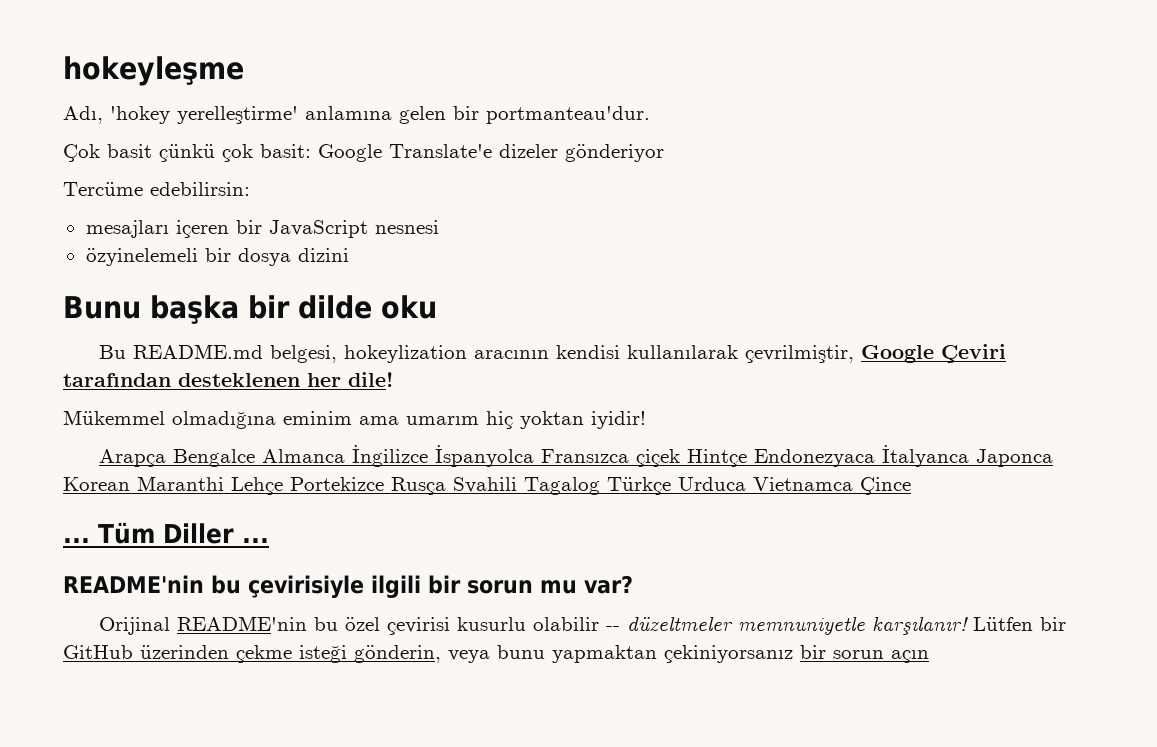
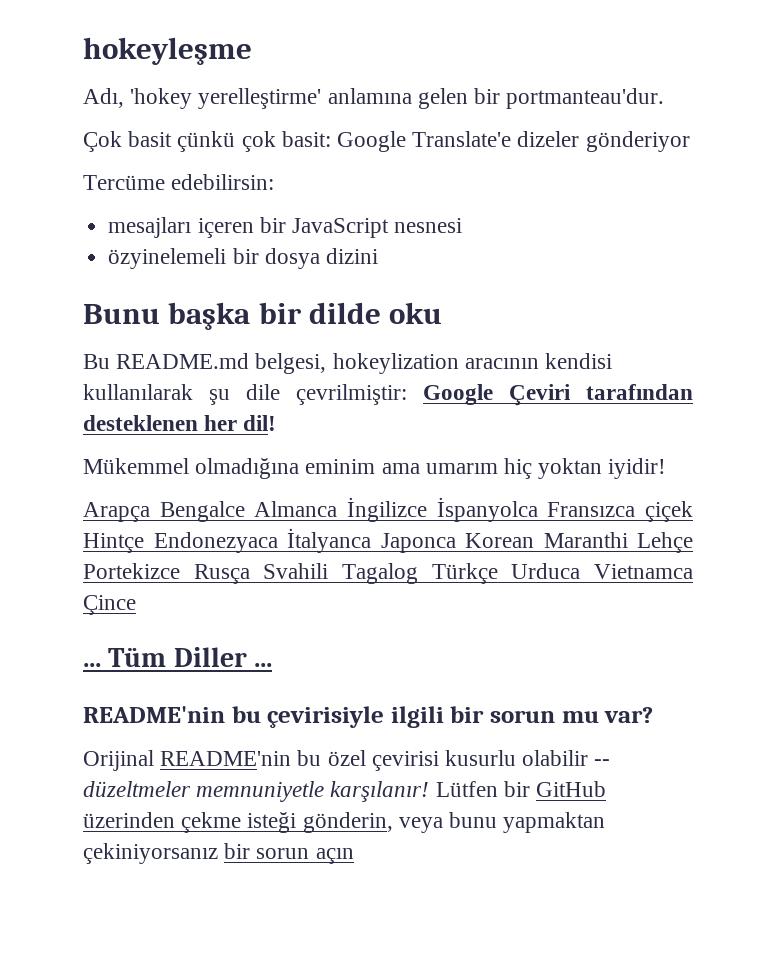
- Bu README.md belgesi, hokeylization aracının kendisi kullanılarak çevrilmiştir, Google Çeviri tarafından desteklenen her dile!
+ Bu README.md belgesi, hokeylization aracının kendisi kullanılarak şu dile çevrilmiştir: Google Çeviri tarafından desteklenen her dil!

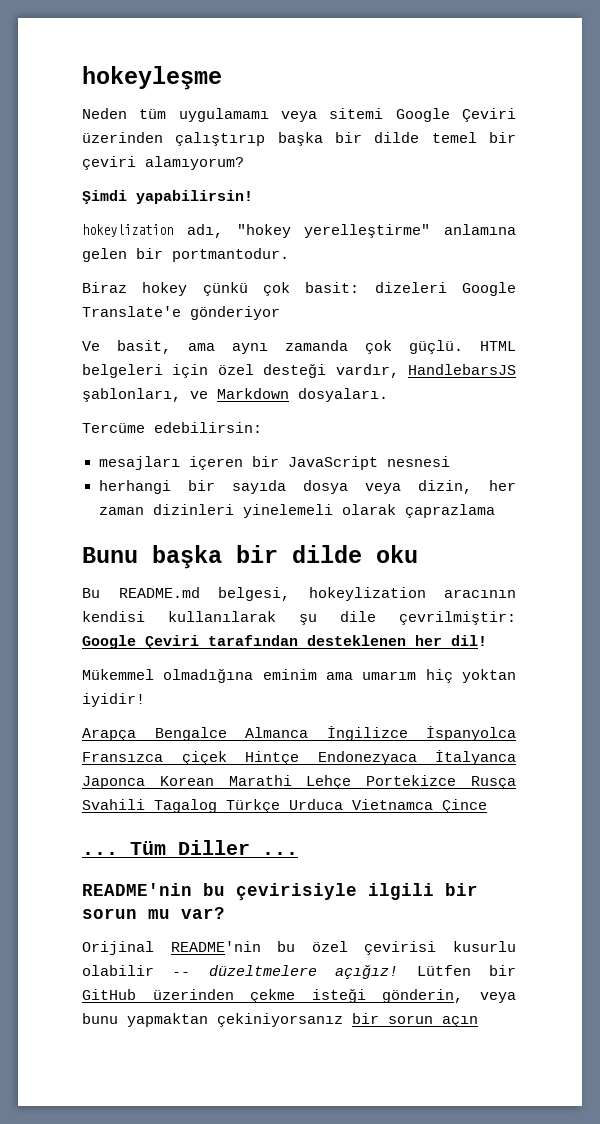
- Adı, 'hokey yerelleştirme' anlamına gelen bir portmanteau'dur.
- Çok basit çünkü çok basit: Google Translate'e dizeler gönderiyor
+ Neden tüm uygulamamı veya sitemi Google Çeviri üzerinden çalıştırıp başka bir dilde temel bir çeviri alamıyorum?
+ Şimdi yapabilirsin!
+ hokeylization adı, "hokey yerelleştirme" anlamına gelen bir portmantodur.
+ Biraz hokey çünkü çok basit: dizeleri Google Translate'e gönderiyor
+ Ve basit, ama aynı zamanda çok güçlü. HTML belgeleri için özel desteği vardır, HandlebarsJS şablonları, ve Markdown dosyaları.
- özyinelemeli bir dosya dizini
+ herhangi bir sayıda dosya veya dizin, her zaman dizinleri yinelemeli olarak çaprazlama
- Arapça Bengalce Almanca İngilizce İspanyolca Fransızca çiçek Hintçe Endonezyaca İtalyanca Japonca Korean Maranthi Lehçe Portekizce Rusça Svahili Tagalog Türkçe Urduca Vietnamca Çince
+ Arapça Bengalce Almanca İngilizce İspanyolca Fransızca çiçek Hintçe Endonezyaca İtalyanca Japonca Korean Marathi Lehçe Portekizce Rusça Svahili Tagalog Türkçe Urduca Vietnamca Çince
- Orijinal README'nin bu özel çevirisi kusurlu olabilir -- düzeltmeler memnuniyetle karşılanır!
+ Orijinal README'nin bu özel çevirisi kusurlu olabilir -- düzeltmelere açığız!

